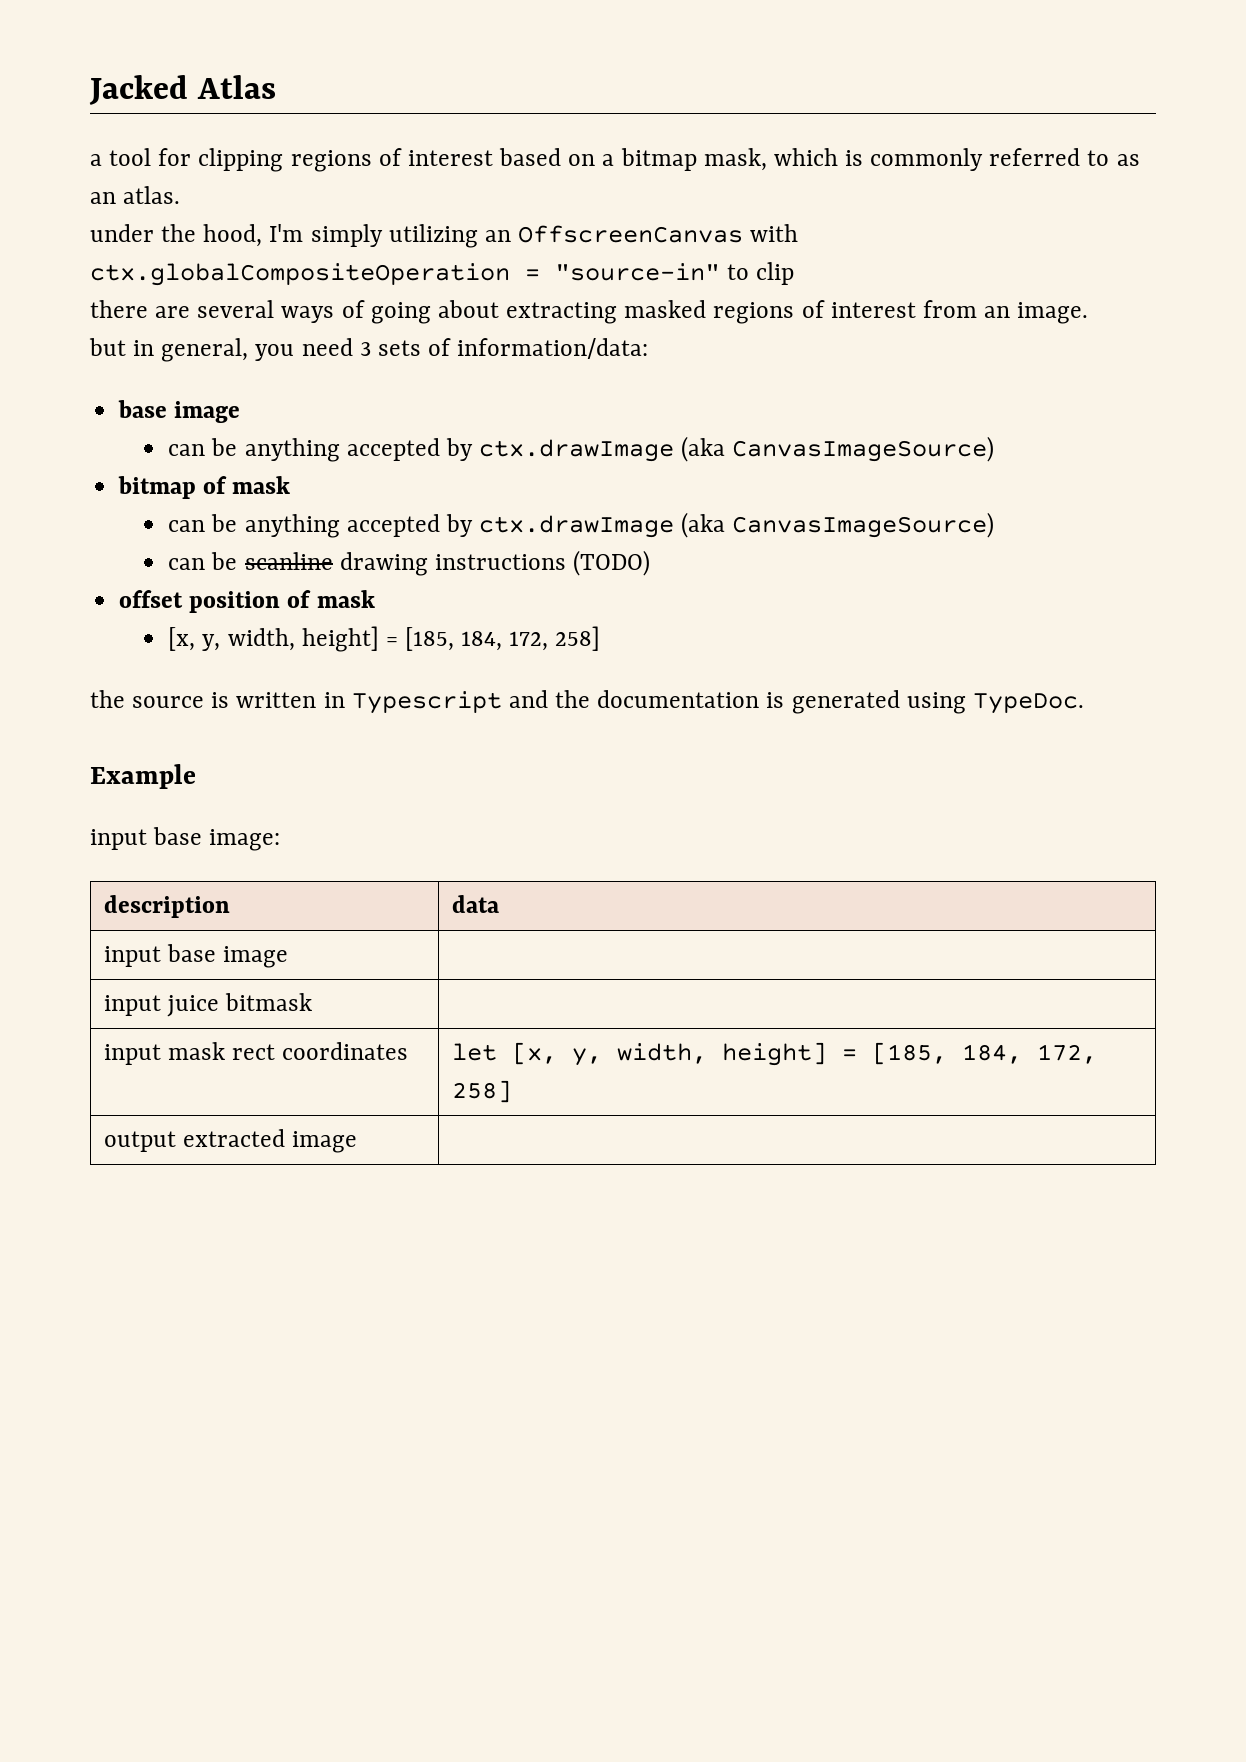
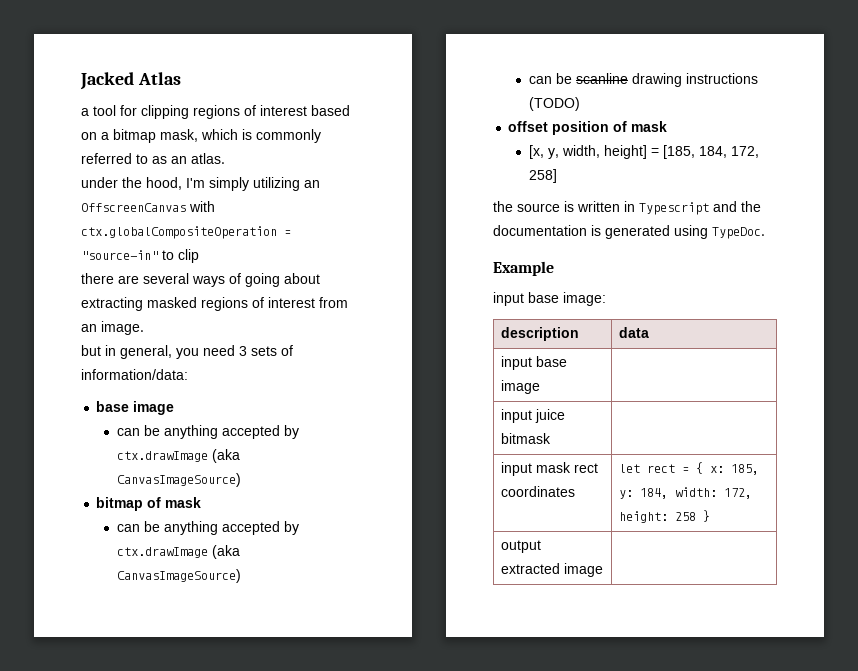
- input mask rect coordinates | let [x, y, width, height] = [185, 184, 172, 258]
+ input mask rect coordinates | let rect = { x: 185, y: 184, width: 172, height: 258 }

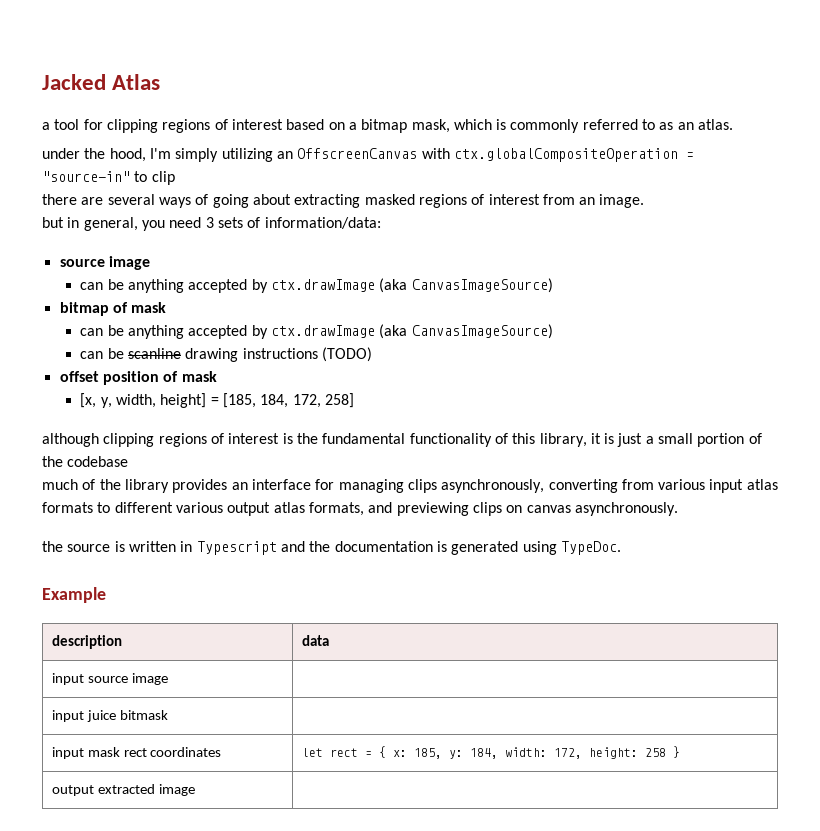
  but in general, you need 3 sets of information/data:
- base image
+ source image
+ although clipping regions of interest is the fundamental functionality of this library, it is just a small portion of the codebase
+ much of the library provides an interface for managing clips asynchronously, converting from various input atlas formats to different various output atlas formats, and previewing clips on canvas asynchronously.
- input base image:
- input base image |
+ input source image |

